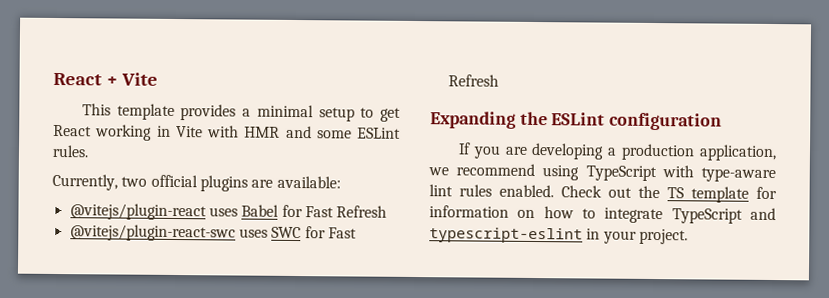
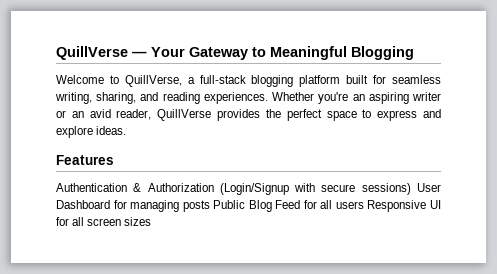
- React + Vite
- This template provides a minimal setup to get React working in Vite with HMR and some ESLint rules.
- Currently, two official plugins are available:
- @vitejs/plugin-react uses Babel for Fast Refresh
- @vitejs/plugin-react-swc uses SWC for Fast Refresh
- Expanding the ESLint configuration
- If you are developing a production application, we recommend using TypeScript with type-aware lint rules enabled. Check out the TS template for information on how to integrate TypeScript and typescript-eslint in your project.
+ QuillVerse — Your Gateway to Meaningful Blogging
+ Welcome to QuillVerse, a full-stack blogging platform built for seamless writing, sharing, and reading experiences. Whether you're an aspiring writer or an avid reader, QuillVerse provides the perfect space to express and explore ideas.
+ Features
+ Authentication & Authorization (Login/Signup with secure sessions) User Dashboard for managing posts Public Blog Feed for all users Responsive UI for all screen sizes

